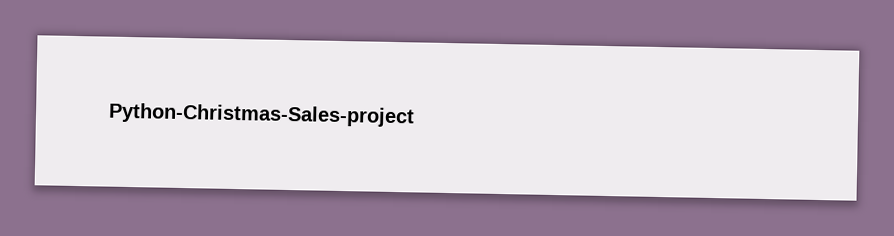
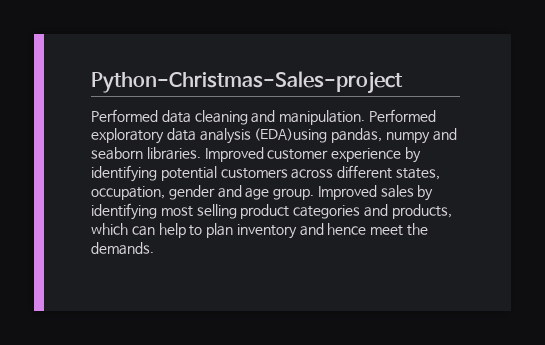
+ Performed data cleaning and manipulation. Performed exploratory data analysis (EDA)using pandas, numpy and seaborn libraries. Improved customer experience by identifying potential customers across different states, occupation, gender and age group. Improved sales by identifying most selling product categories and products, which can help to plan inventory and hence meet the demands.

